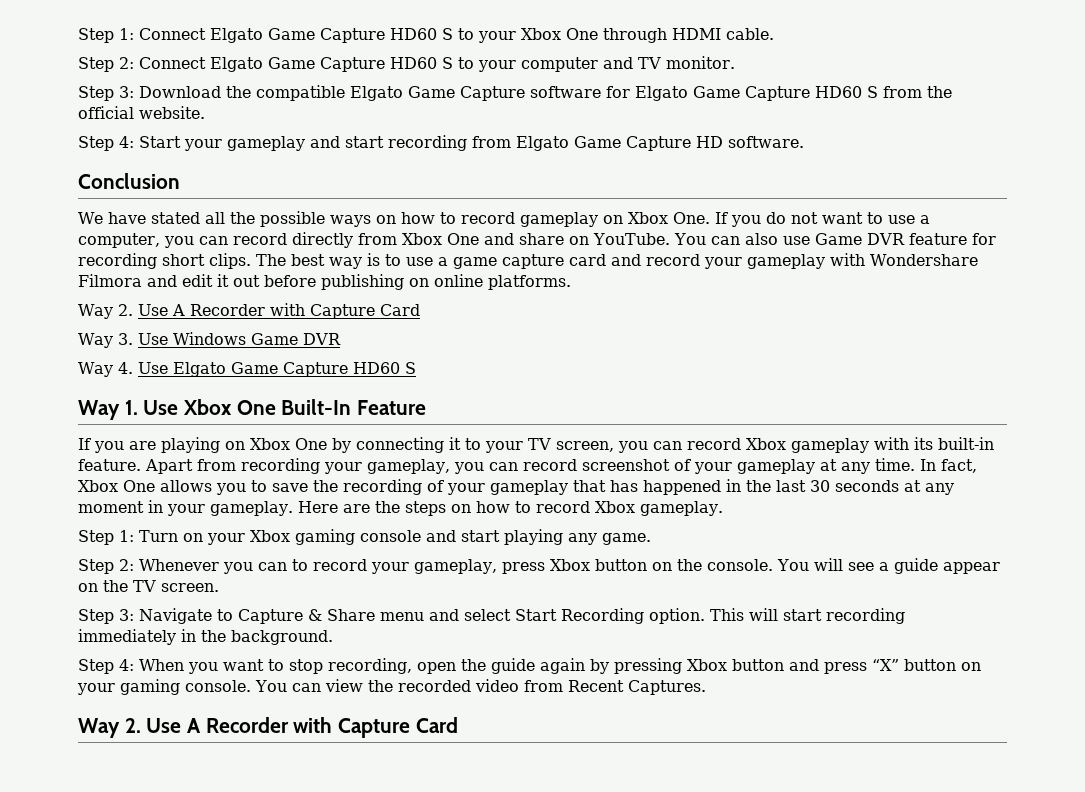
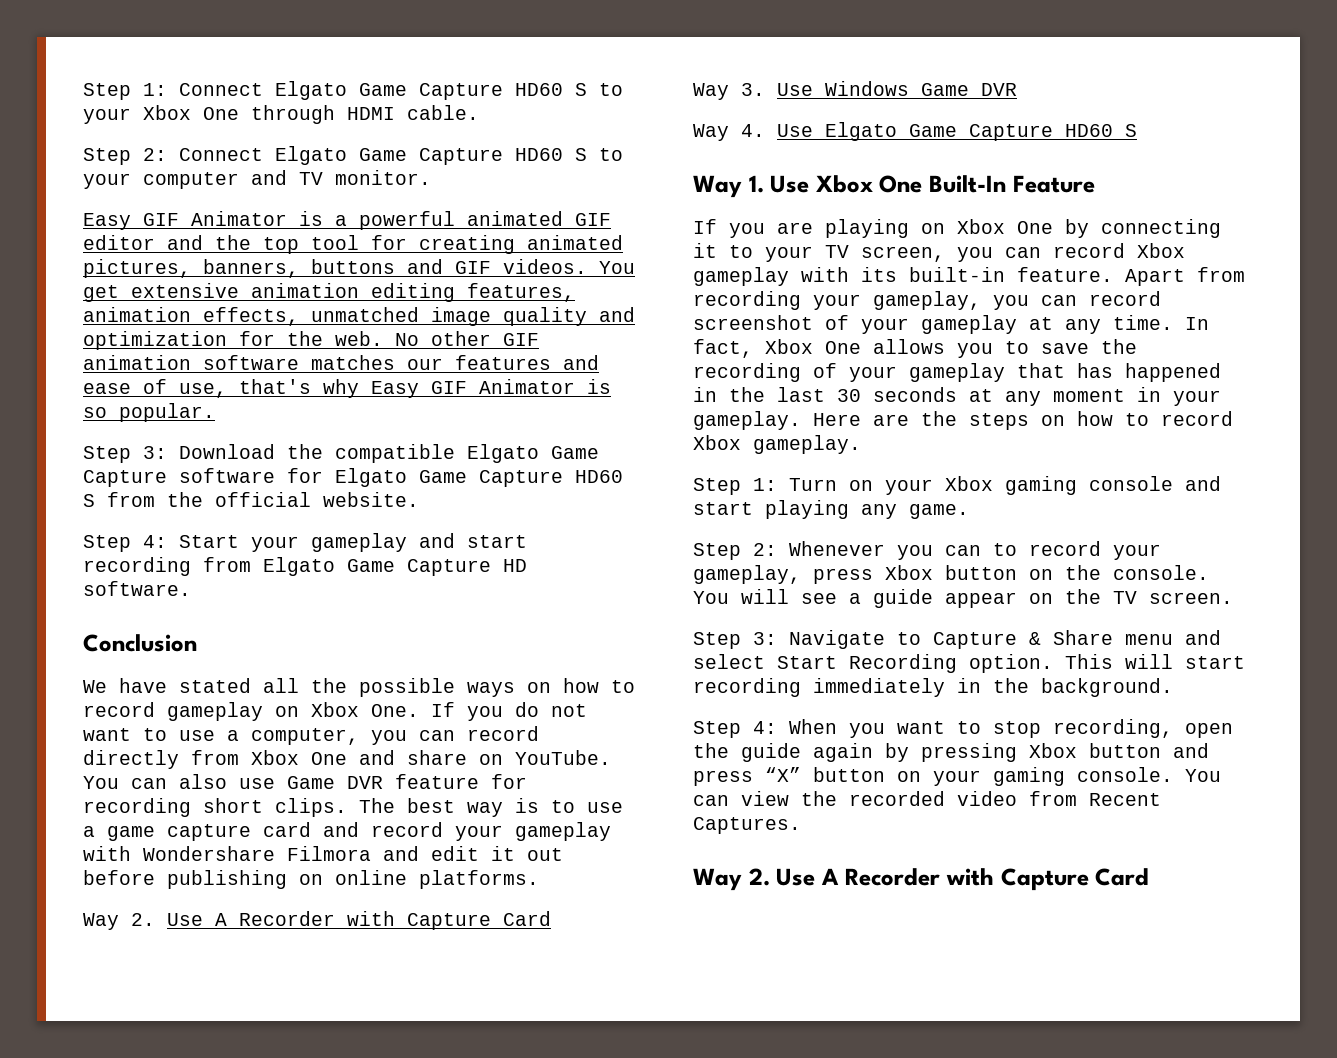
+ Easy GIF Animator is a powerful animated GIF editor and the top tool for creating animated pictures, banners, buttons and GIF videos. You get extensive animation editing features, animation effects, unmatched image quality and optimization for the web. No other GIF animation software matches our features and ease of use, that's why Easy GIF Animator is so popular.

